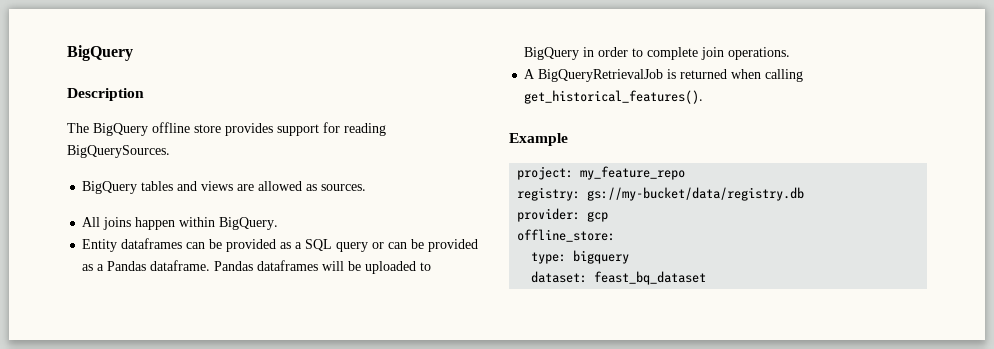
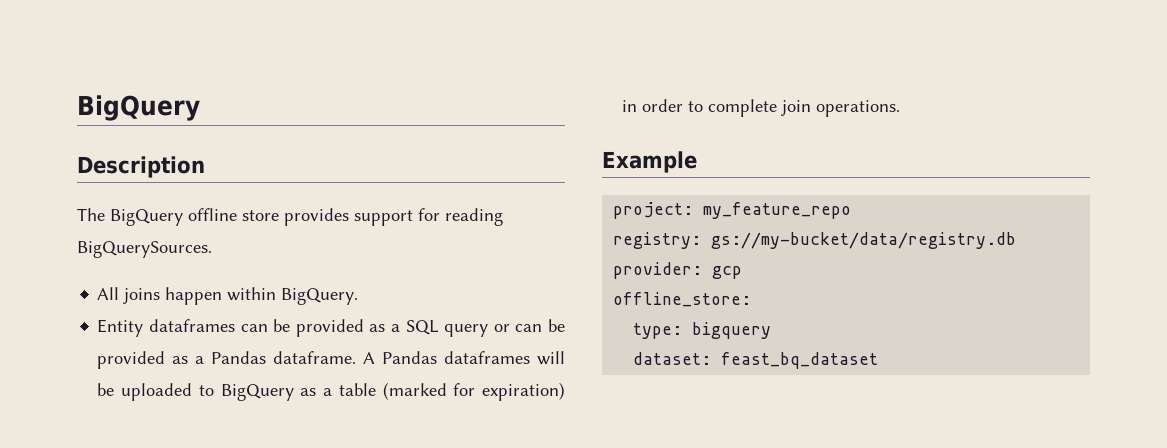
- BigQuery tables and views are allowed as sources.
- Pandas dataframes will be uploaded to BigQuery in order to complete join operations.
+ A Pandas dataframes will be uploaded to BigQuery as a table (marked for expiration) in order to complete join operations.
- A BigQueryRetrievalJob is returned when calling get_historical_features().

